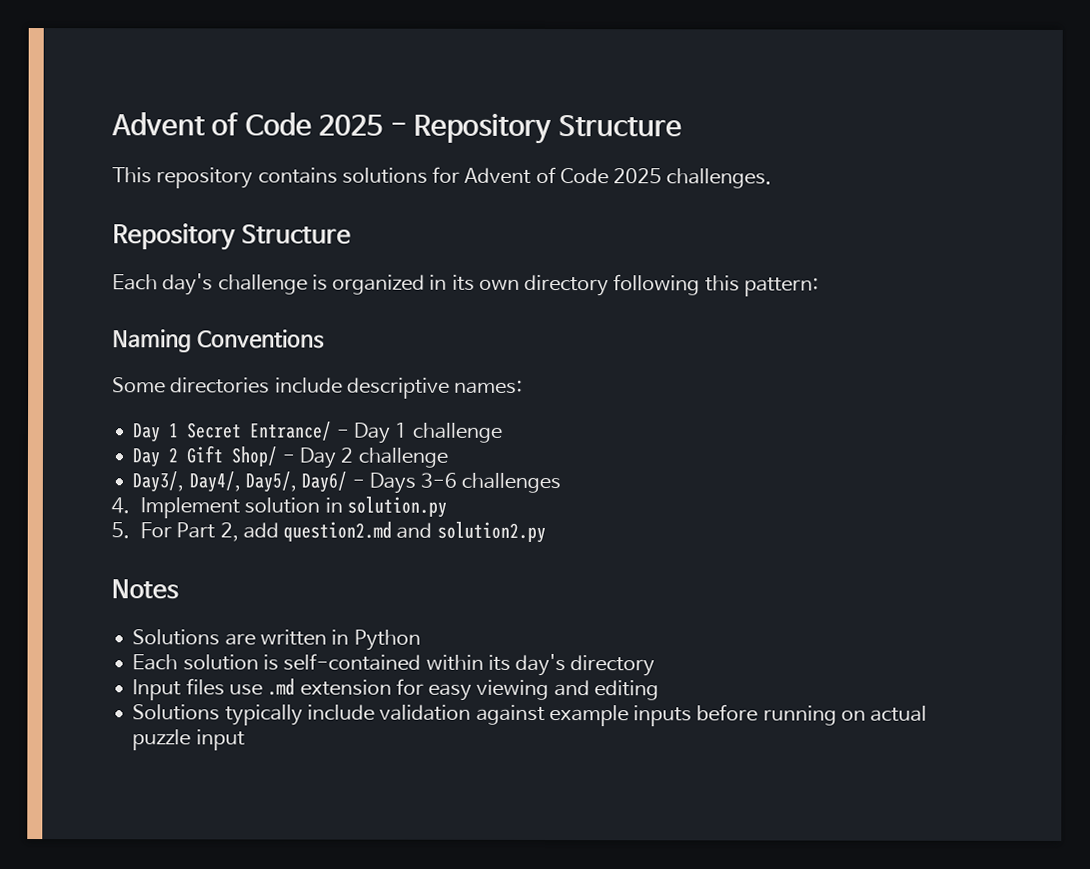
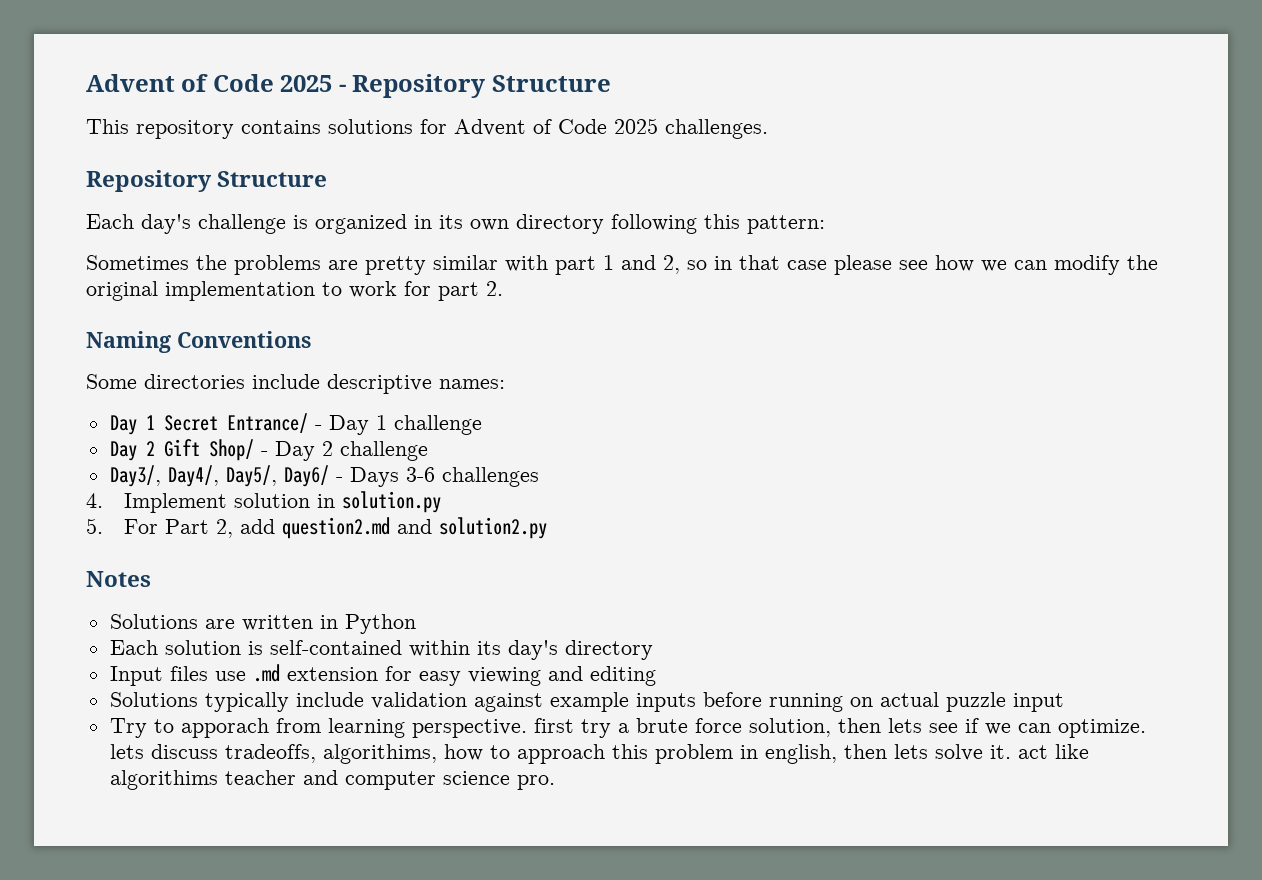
+ Sometimes the problems are pretty similar with part 1 and 2, so in that case please see how we can modify the original implementation to work for part 2.
+ Try to apporach from learning perspective. first try a brute force solution, then lets see if we can optimize. lets discuss tradeoffs, algorithims, how to approach this problem in english, then lets solve it. act like algorithims teacher and computer science pro.

